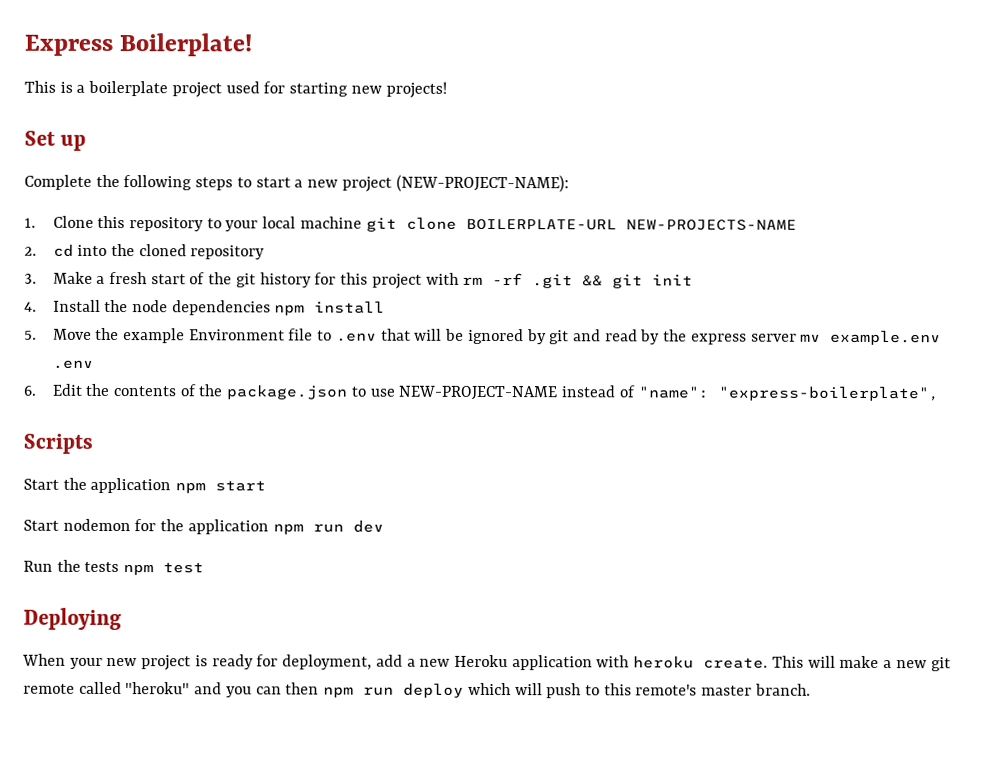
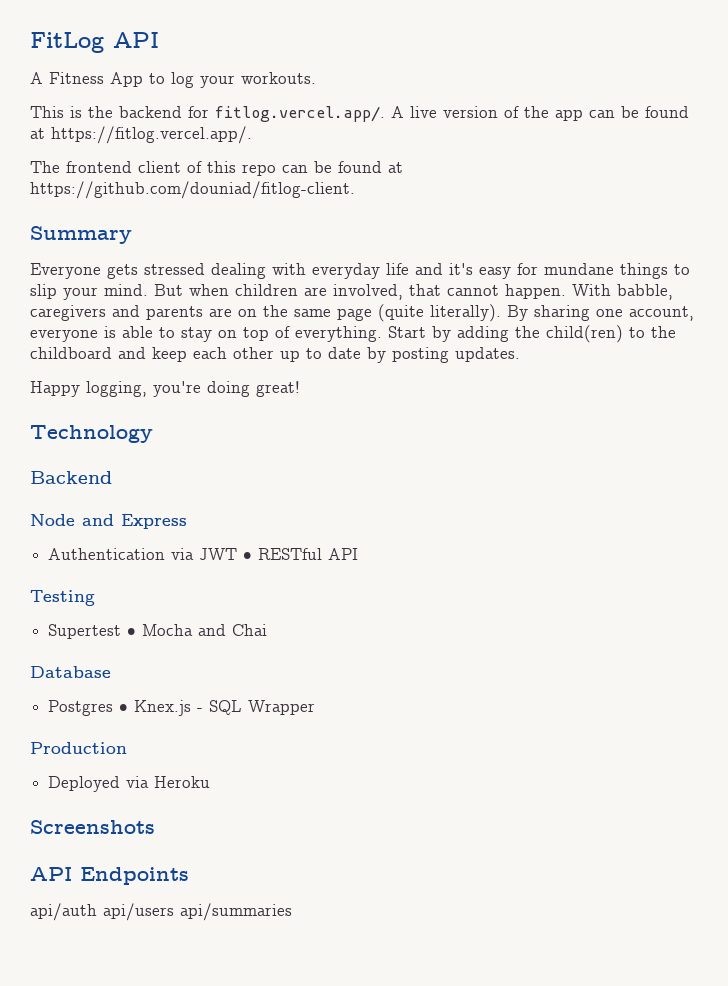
- Express Boilerplate!
- This is a boilerplate project used for starting new projects!
- Set up
- Complete the following steps to start a new project (NEW-PROJECT-NAME):
- 1. Clone this repository to your local machine git clone BOILERPLATE-URL NEW-PROJECTS-NAME
- 2. cd into the cloned repository
- 3. Make a fresh start of the git history for this project with rm -rf .git && git init
- 4. Install the node dependencies npm install
- 5. Move the example Environment file to .env that will be ignored by git and read by the express server mv example.env .env
- 6. Edit the contents of the package.json to use NEW-PROJECT-NAME instead of "name": "express-boilerplate",
- Scripts
- Start the application npm start
- Start nodemon for the application npm run dev
- Run the tests npm test
- Deploying
- When your new project is ready for deployment, add a new Heroku application with heroku create. This will make a new git remote called "heroku" and you can then npm run deploy which will push to this remote's master branch.
+ FitLog API
+ A Fitness App to log your workouts.
+ This is the backend for fitlog.vercel.app/. A live version of the app can be found at https://fitlog.vercel.app/.
+ The frontend client of this repo can be found at https://github.com/douniad/fitlog-client.
+ Summary
+ Everyone gets stressed dealing with everyday life and it's easy for mundane things to slip your mind. But when children are involved, that cannot happen. With babble, caregivers and parents are on the same page (quite literally). By sharing one account, everyone is able to stay on top of everything. Start by adding the child(ren) to the childboard and keep each other up to date by posting updates.
+ Happy logging, you're doing great!
+ Technology
+ Backend
+ Node and Express
+ Authentication via JWT • RESTful API
+ Testing
+ Supertest • Mocha and Chai
+ Database
+ Postgres • Knex.js - SQL Wrapper
+ Production
+ Deployed via Heroku
+ Screenshots
+ API Endpoints
+ api/auth api/users api/summaries

